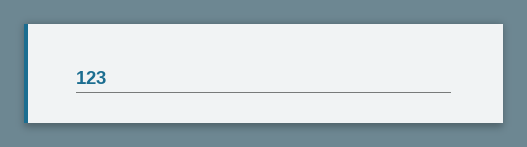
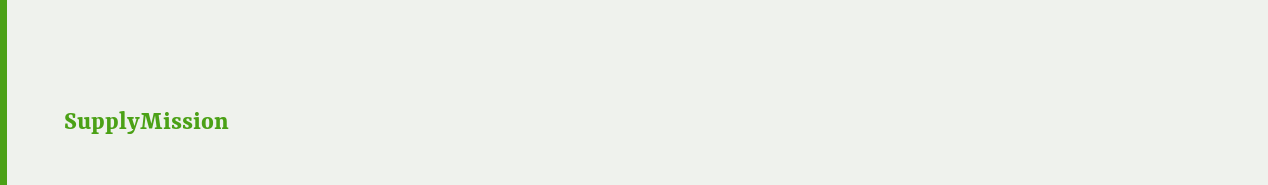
- 123
+ SupplyMission

